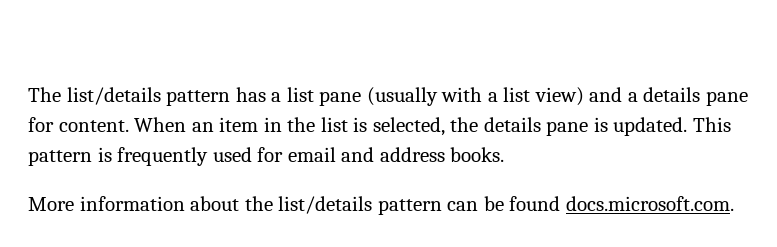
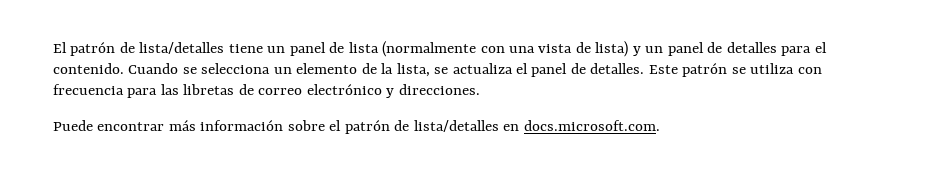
- The list/details pattern has a list pane (usually with a list view) and a details pane for content. When an item in the list is selected, the details pane is updated. This pattern is frequently used for email and address books.
- More information about the list/details pattern can be found docs.microsoft.com.
+ El patrón de lista/detalles tiene un panel de lista (normalmente con una vista de lista) y un panel de detalles para el contenido. Cuando se selecciona un elemento de la lista, se actualiza el panel de detalles. Este patrón se utiliza con frecuencia para las libretas de correo electrónico y direcciones.
+ Puede encontrar más información sobre el patrón de lista/detalles en docs.microsoft.com.

